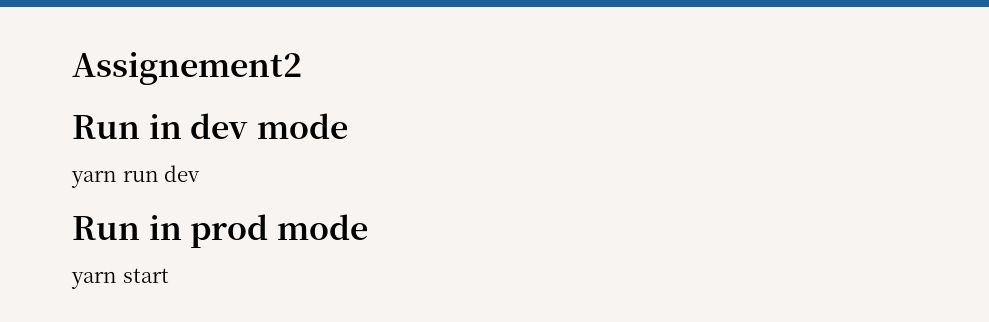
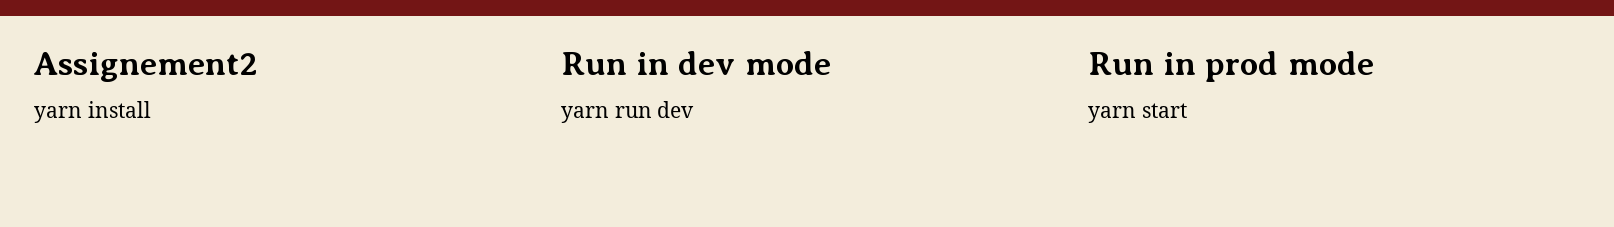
+ yarn install

